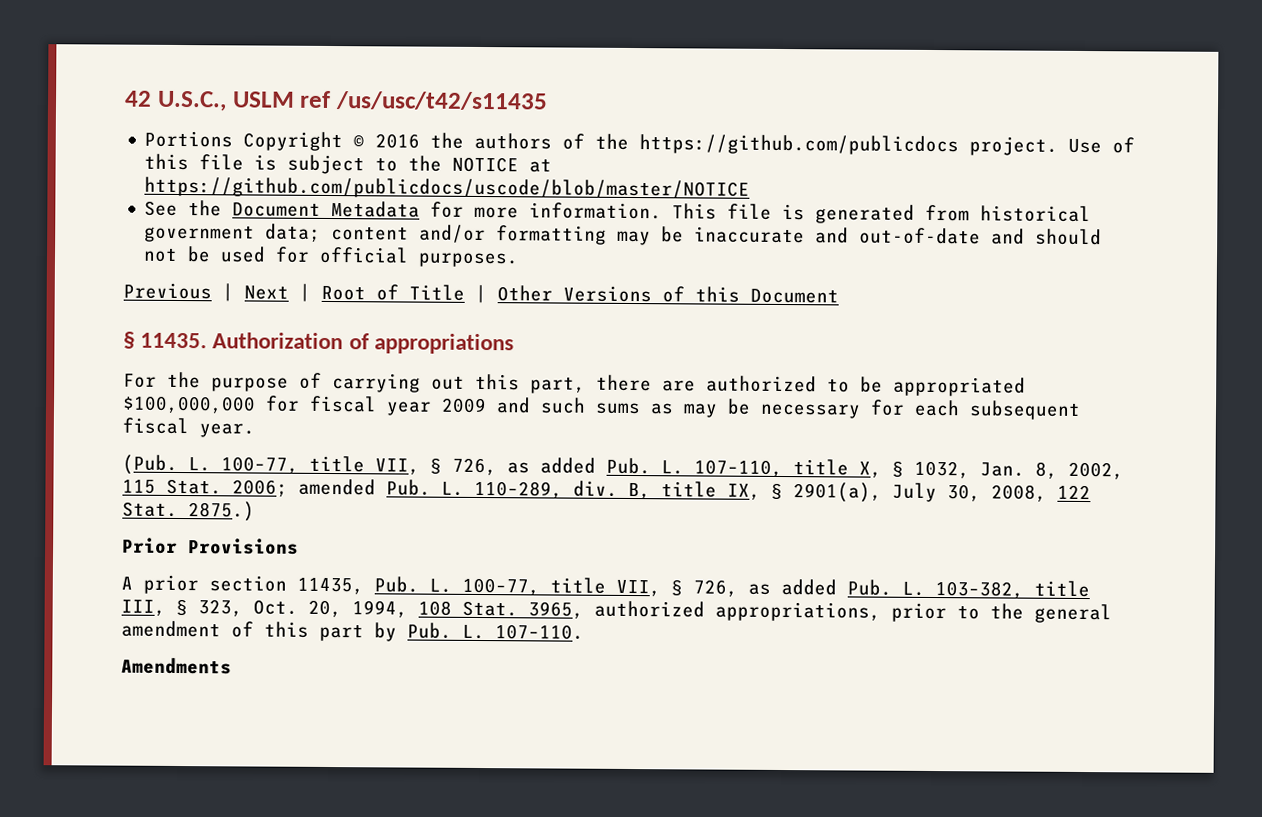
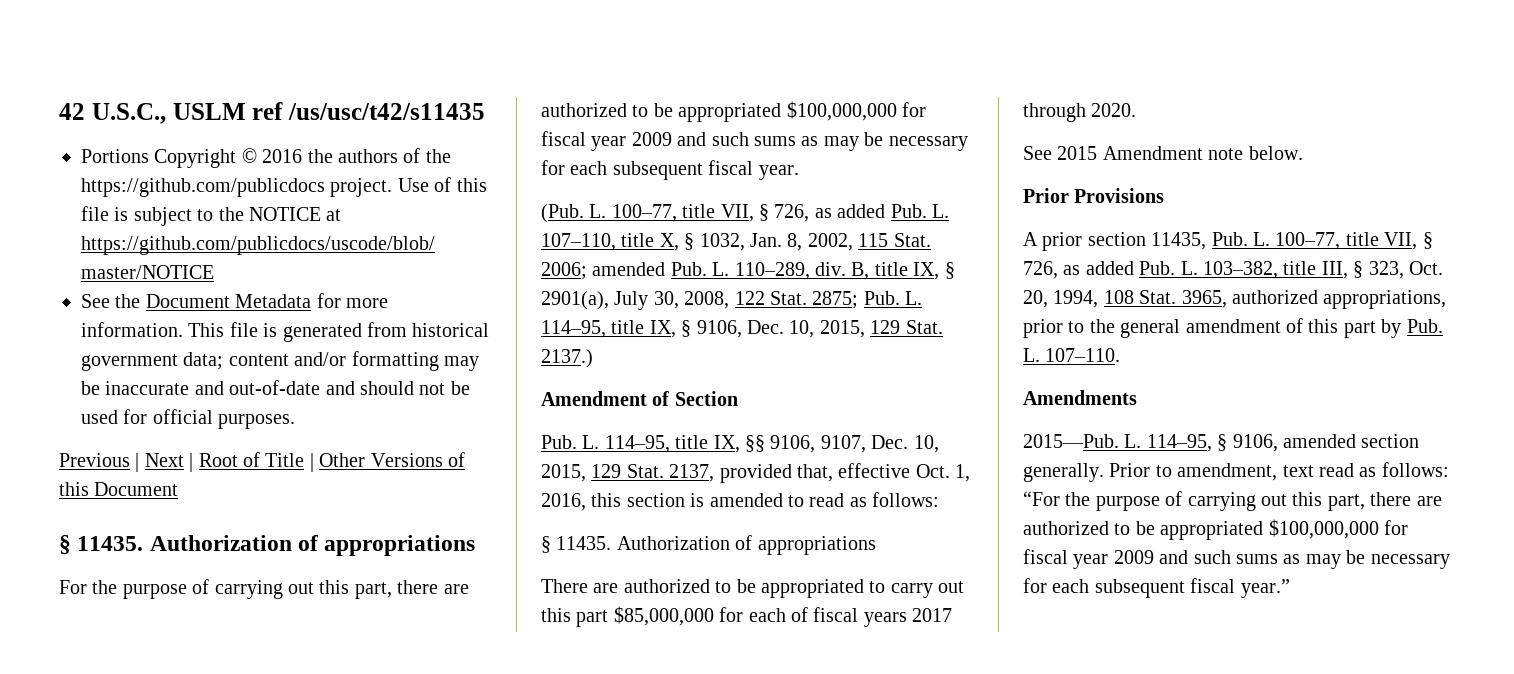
- 2875.)
+ 2875; Pub. L. 114–95, title IX, § 9106, Dec. 10, 2015, 129 Stat. 2137.)
+ Amendment of Section
+ Pub. L. 114–95, title IX, §§ 9106, 9107, Dec. 10, 2015, 129 Stat. 2137, provided that, effective Oct. 1, 2016, this section is amended to read as follows:
+ § 11435. Authorization of appropriations
+ There are authorized to be appropriated to carry out this part $85,000,000 for each of fiscal years 2017 through 2020.
+ See 2015 Amendment note below.
+ 2015—Pub. L. 114–95, § 9106, amended section generally. Prior to amendment, text read as follows: “For the purpose of carrying out this part, there are authorized to be appropriated $100,000,000 for fiscal year 2009 and such sums as may be necessary for each subsequent fiscal year.”

